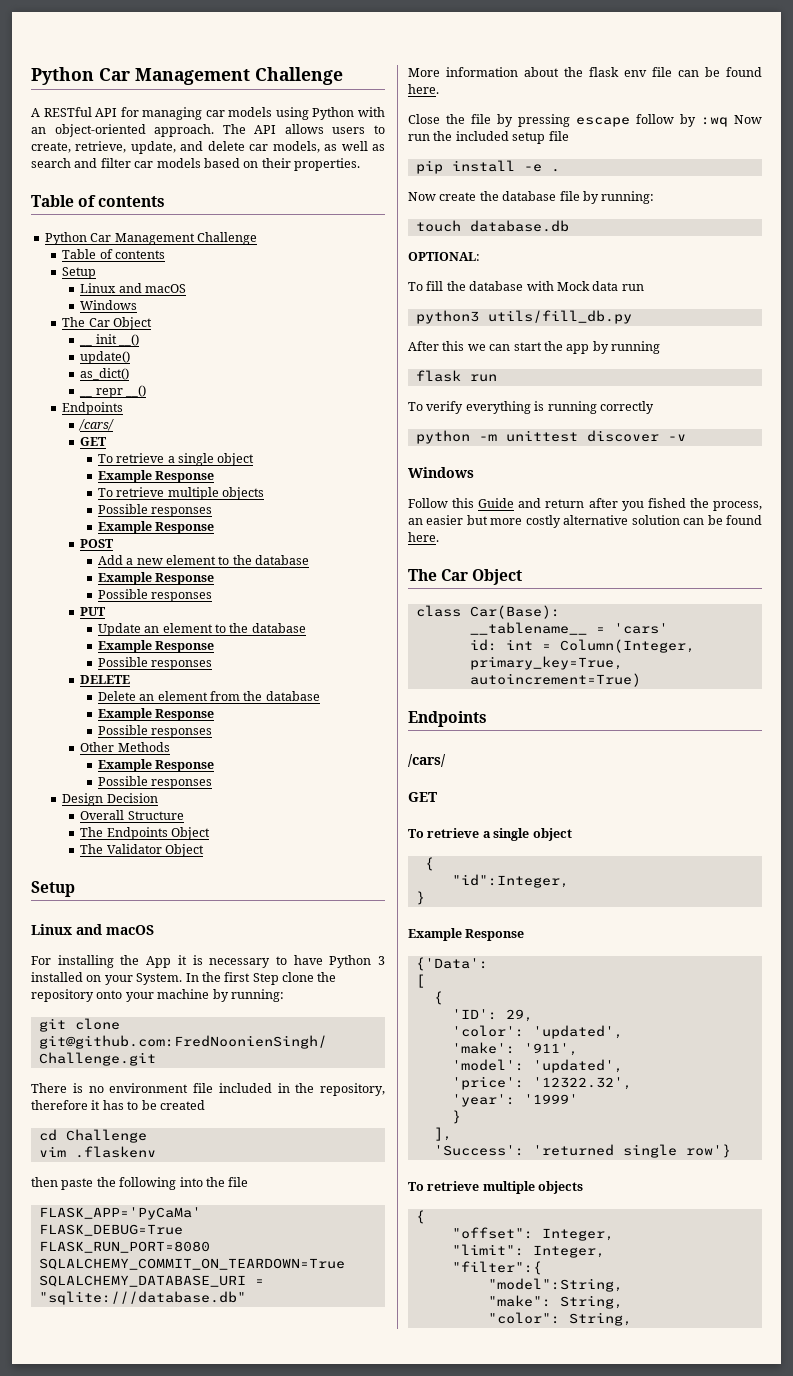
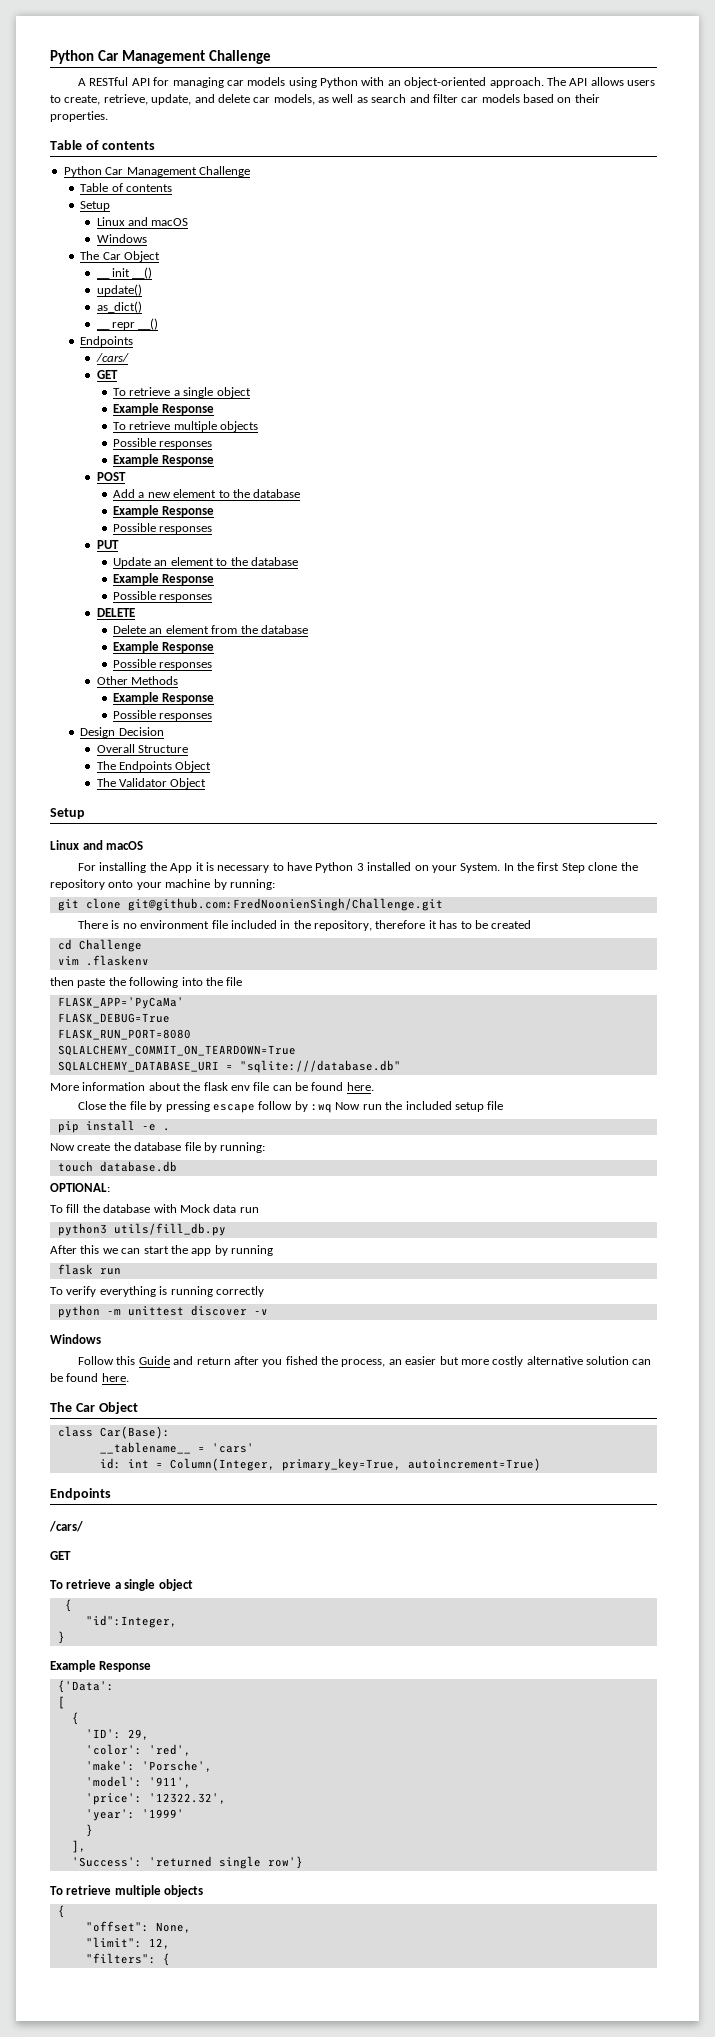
- 'color': 'updated',
+ 'color': 'red',
- 'make': '911',
+ 'make': 'Porsche',
- 'model': 'updated',
+ 'model': '911',
- "offset": Integer,
+ "offset": None,
- "limit": Integer,
- "filter":{
- "model":String,
- "make": String,
- "color": String,
+ "limit": 12,
+ "filters": {

